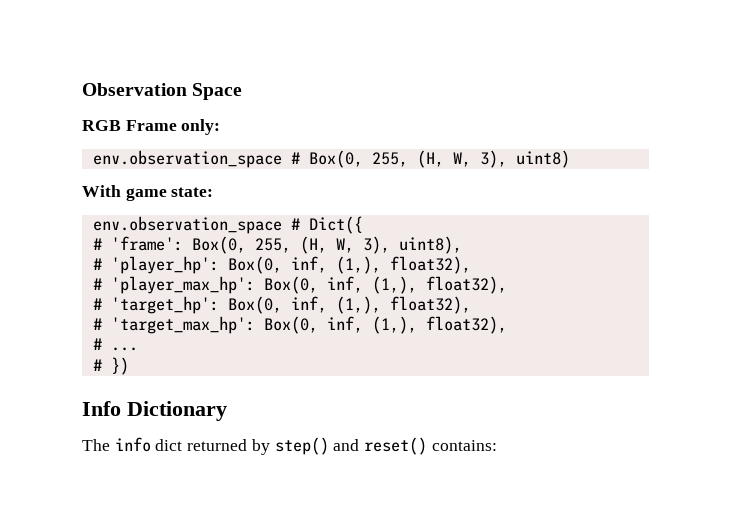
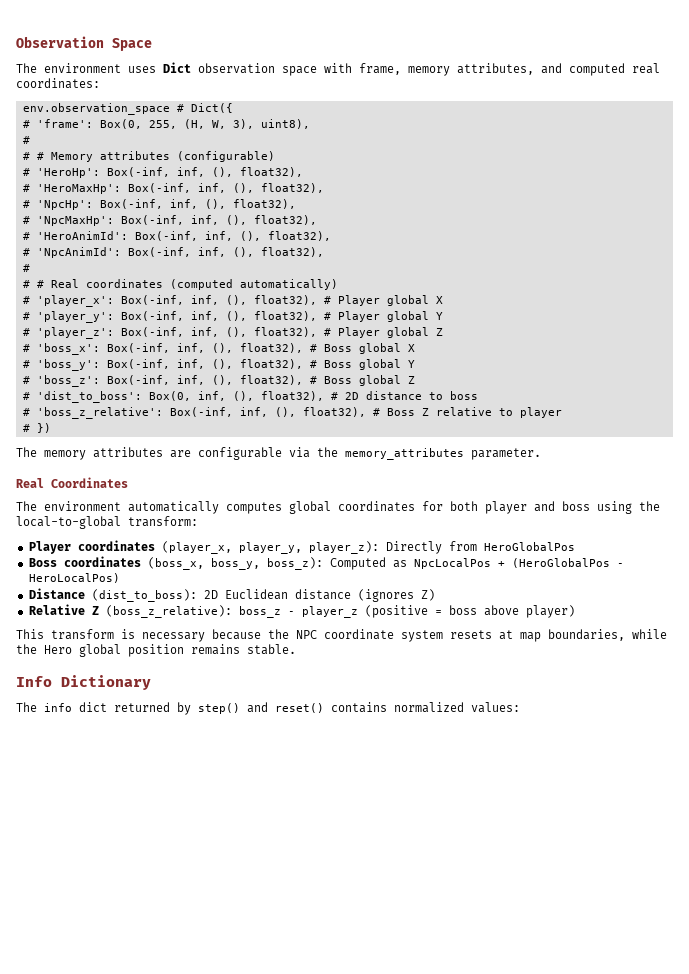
- RGB Frame only:
- env.observation_space # Box(0, 255, (H, W, 3), uint8)
- With game state:
+ The environment uses Dict observation space with frame, memory attributes, and computed real coordinates:
  # 'frame': Box(0, 255, (H, W, 3), uint8),
- # 'player_hp': Box(0, inf, (1,), float32),
- # 'player_max_hp': Box(0, inf, (1,), float32),
- # 'target_hp': Box(0, inf, (1,), float32),
- # 'target_max_hp': Box(0, inf, (1,), float32),
- # ...
+ #
+ # # Memory attributes (configurable)
+ # 'HeroHp': Box(-inf, inf, (), float32),
+ # 'HeroMaxHp': Box(-inf, inf, (), float32),
+ # 'NpcHp': Box(-inf, inf, (), float32),
+ # 'NpcMaxHp': Box(-inf, inf, (), float32),
+ # 'HeroAnimId': Box(-inf, inf, (), float32),
+ # 'NpcAnimId': Box(-inf, inf, (), float32),
+ #
+ # # Real coordinates (computed automatically)
+ # 'player_x': Box(-inf, inf, (), float32), # Player global X
+ # 'player_y': Box(-inf, inf, (), float32), # Player global Y
+ # 'player_z': Box(-inf, inf, (), float32), # Player global Z
+ # 'boss_x': Box(-inf, inf, (), float32), # Boss global X
+ # 'boss_y': Box(-inf, inf, (), float32), # Boss global Y
+ # 'boss_z': Box(-inf, inf, (), float32), # Boss global Z
+ # 'dist_to_boss': Box(0, inf, (), float32), # 2D distance to boss
+ # 'boss_z_relative': Box(-inf, inf, (), float32), # Boss Z relative to player
  # })
+ The memory attributes are configurable via the memory_attributes parameter.
+ Real Coordinates
+ The environment automatically computes global coordinates for both player and boss using the local-to-global transform:
+ Player coordinates (player_x, player_y, player_z): Directly from HeroGlobalPos
+ Boss coordinates (boss_x, boss_y, boss_z): Computed as NpcLocalPos + (HeroGlobalPos - HeroLocalPos)
+ Distance (dist_to_boss): 2D Euclidean distance (ignores Z)
+ Relative Z (boss_z_relative): boss_z - player_z (positive = boss above player)
+ This transform is necessary because the NPC coordinate system resets at map boundaries, while the Hero global position remains stable.
- The info dict returned by step() and reset() contains:
+ The info dict returned by step() and reset() contains normalized values:

